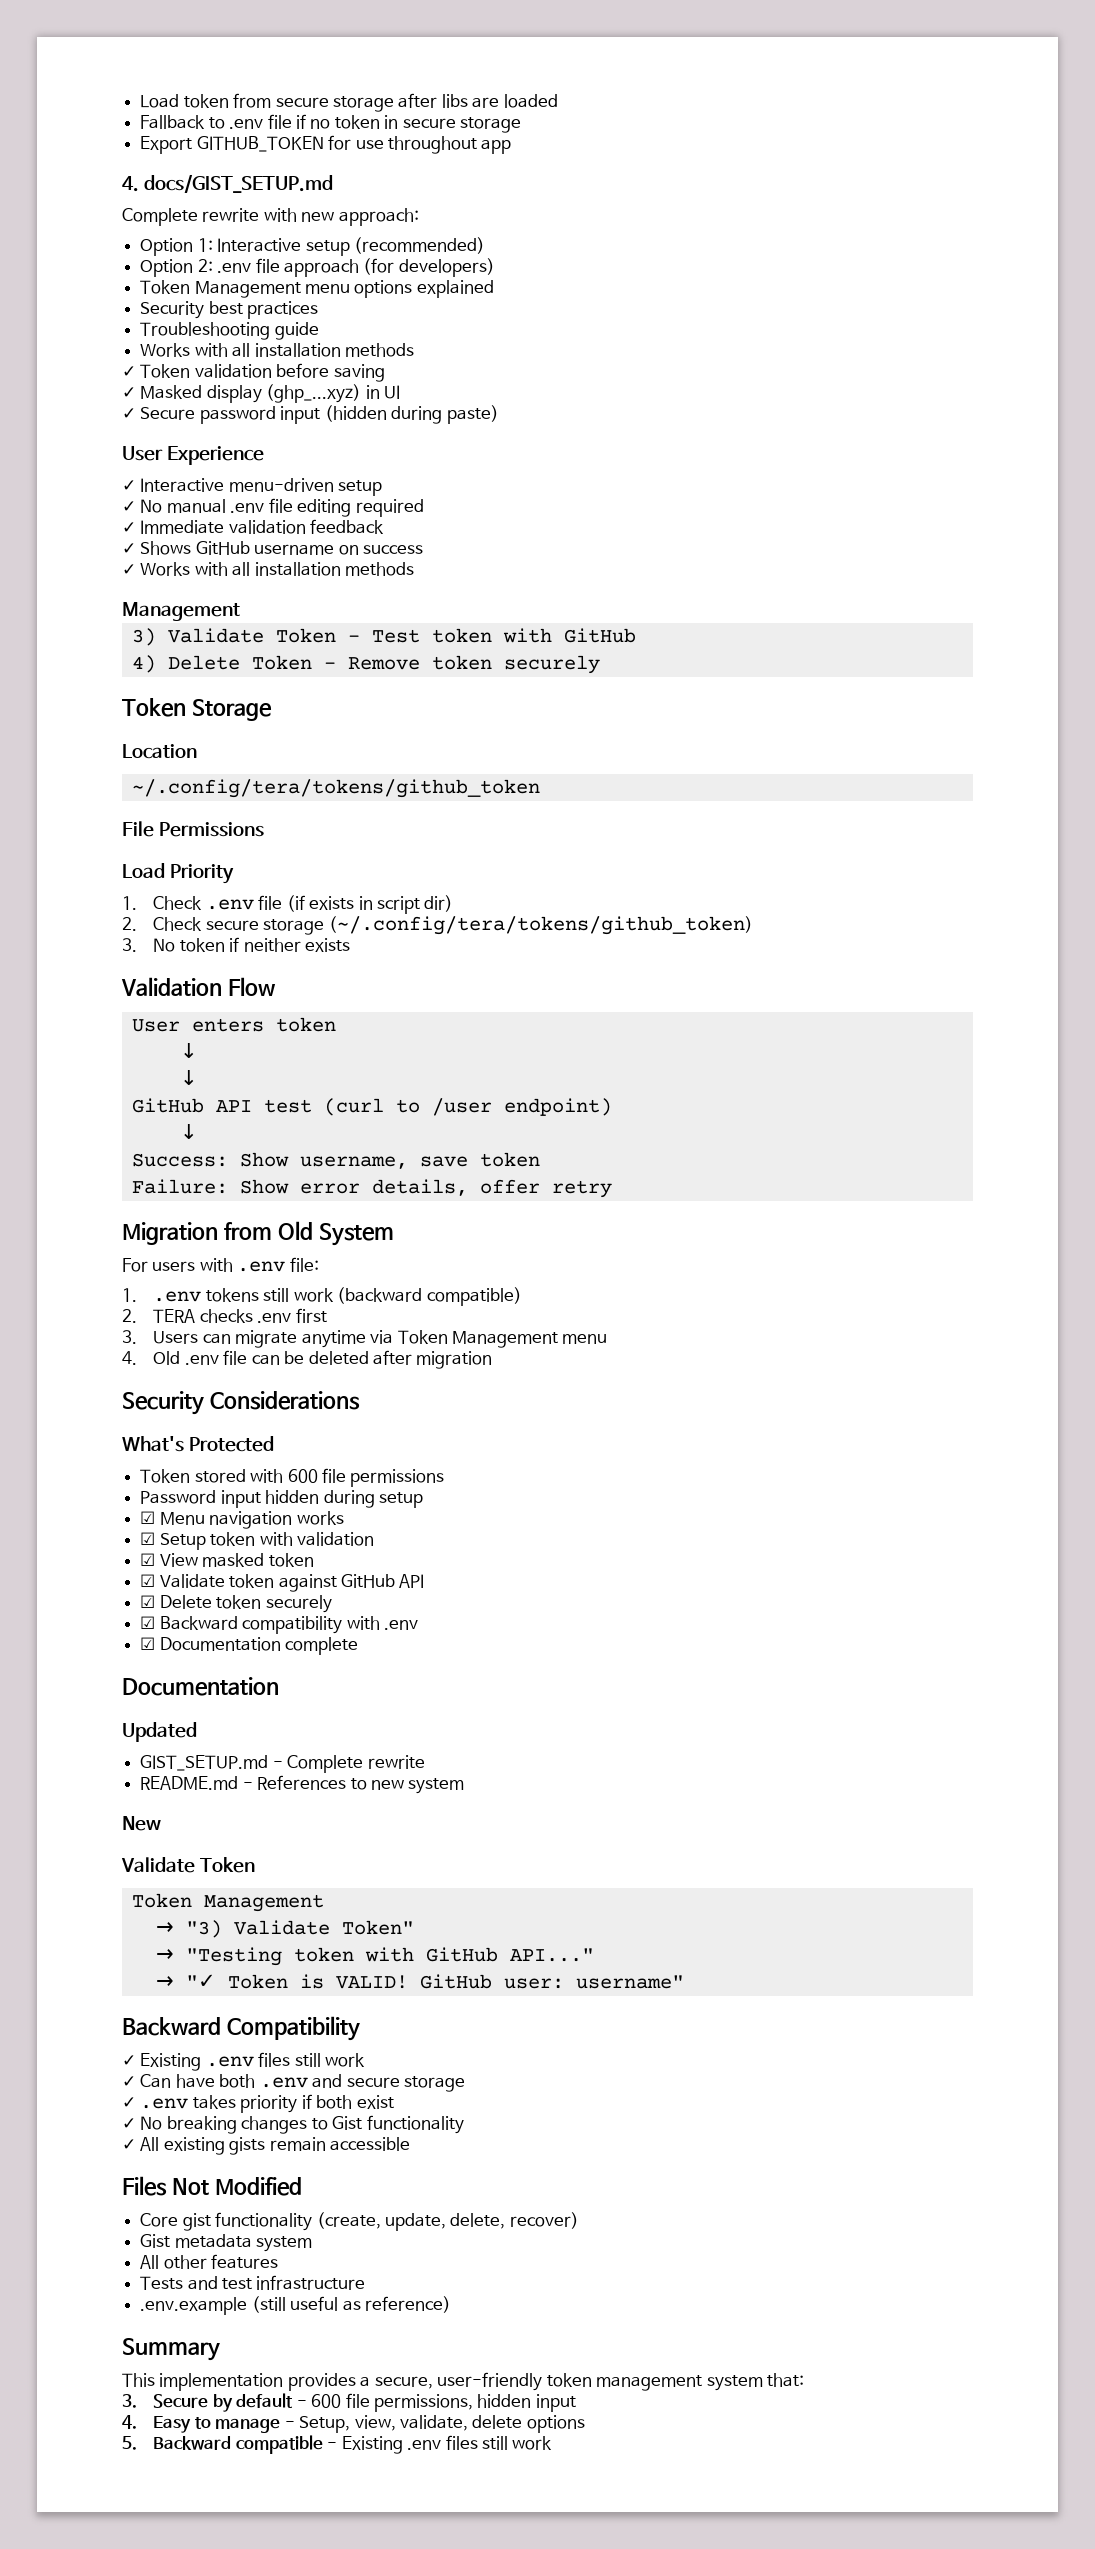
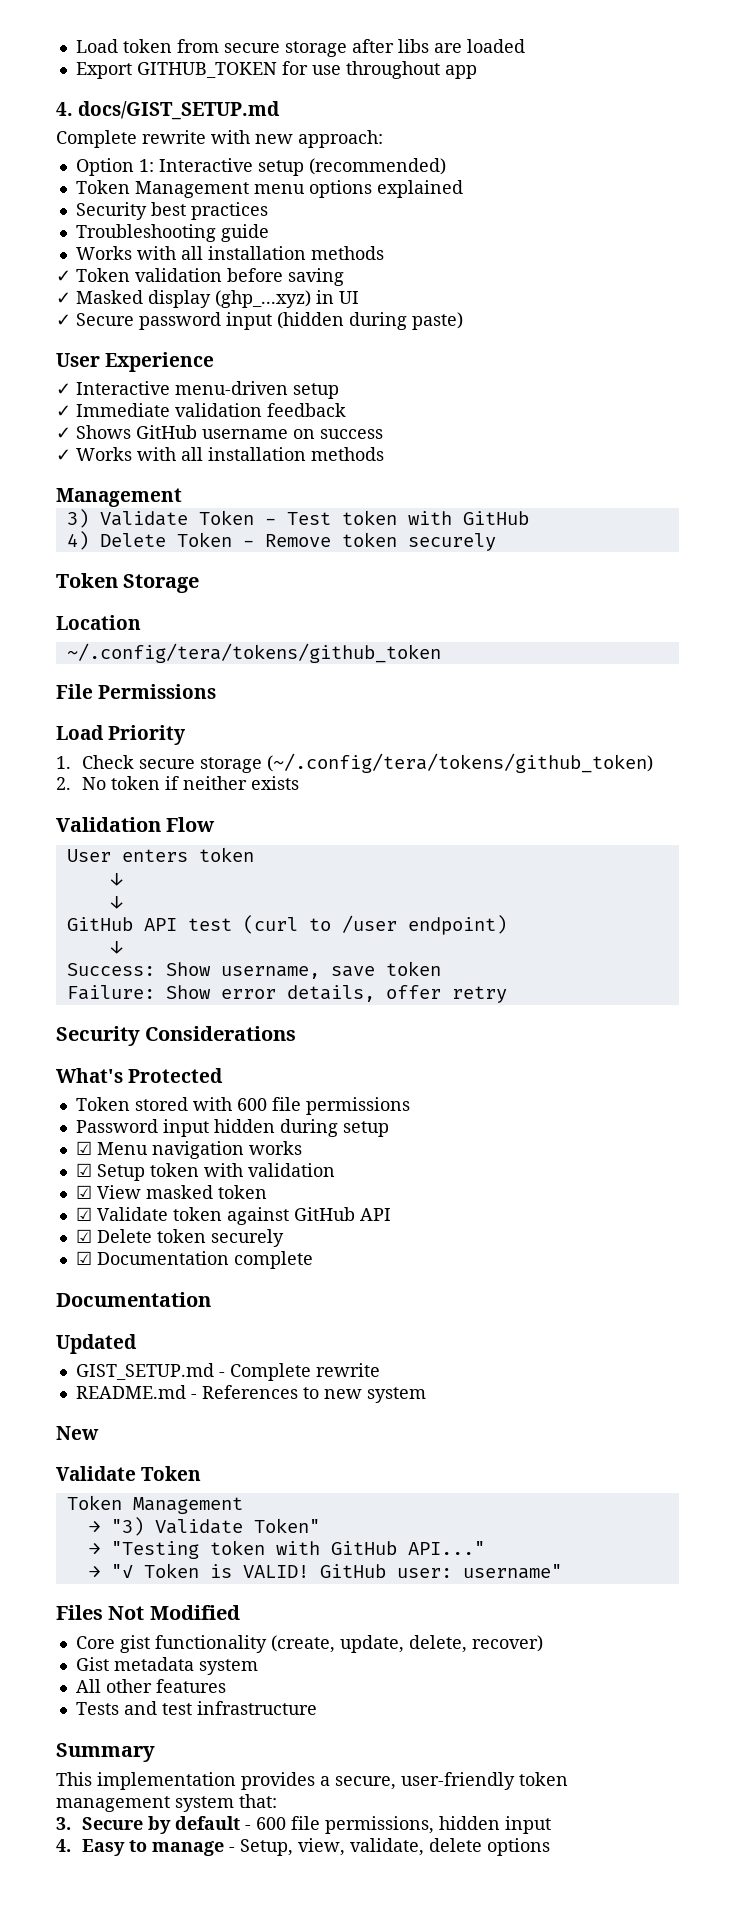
- Fallback to .env file if no token in secure storage
- Option 2: .env file approach (for developers)
- ✓ No manual .env file editing required
- 1. Check .env file (if exists in script dir)
- 2. Check secure storage (~/.config/tera/tokens/github_token)
+ 1. Check secure storage (~/.config/tera/tokens/github_token)
- 3. No token if neither exists
+ 2. No token if neither exists
- Migration from Old System
- For users with .env file:
- 1. .env tokens still work (backward compatible)
- 2. TERA checks .env first
- 3. Users can migrate anytime via Token Management menu
- 4. Old .env file can be deleted after migration
- ☑ Backward compatibility with .env
- Backward Compatibility
- ✓ Existing .env files still work
- ✓ Can have both .env and secure storage
- ✓ .env takes priority if both exist
- ✓ No breaking changes to Gist functionality
- ✓ All existing gists remain accessible
- .env.example (still useful as reference)
- 5. Backward compatible - Existing .env files still work

